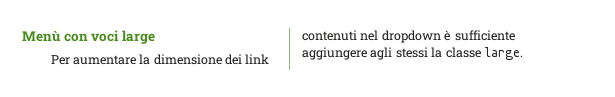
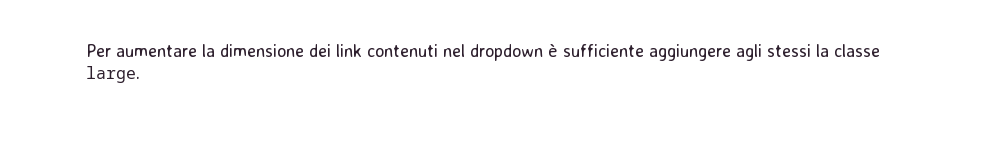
- Menù con voci large

